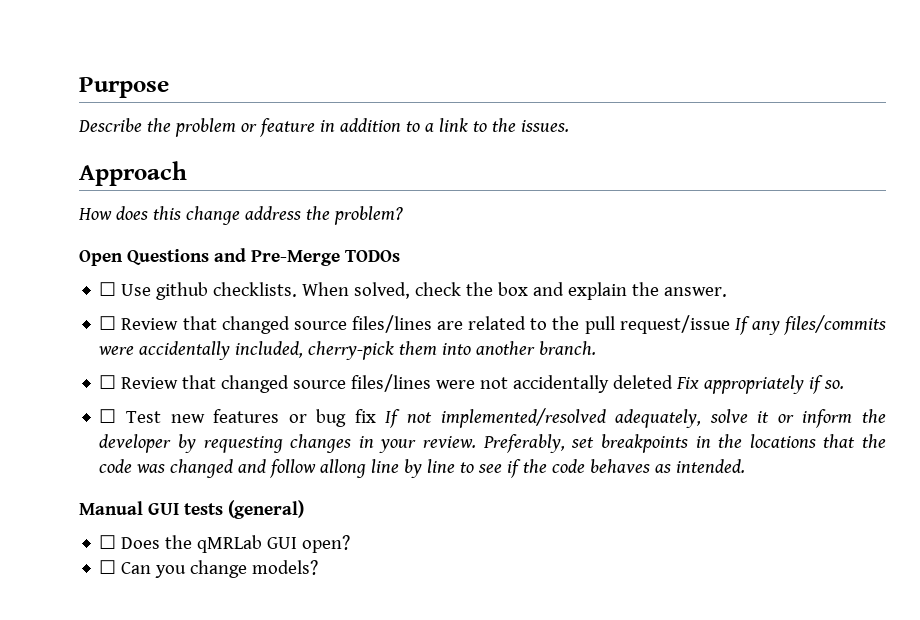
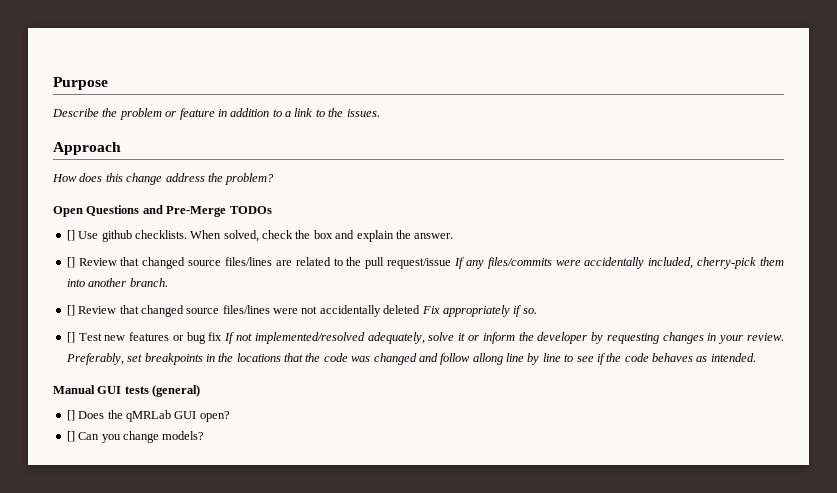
- ☐ Use github checklists.
+ [] Use github checklists.
- ☐ Review that changed source files/lines are related to the pull request/issue If any files/commits were accidentally included, cherry-pick them into another branch.
+ [] Review that changed source files/lines are related to the pull request/issue If any files/commits were accidentally included, cherry-pick them into another branch.
- ☐ Review that changed source files/lines were not accidentally deleted Fix appropriately if so.
+ [] Review that changed source files/lines were not accidentally deleted Fix appropriately if so.
- ☐ Test new features or bug fix If not implemented/resolved adequately, solve it or inform the developer by requesting changes in your review.
+ [] Test new features or bug fix If not implemented/resolved adequately, solve it or inform the developer by requesting changes in your review.
- ☐ Does the qMRLab GUI open?
+ [] Does the qMRLab GUI open?
- ☐ Can you change models?
+ [] Can you change models?

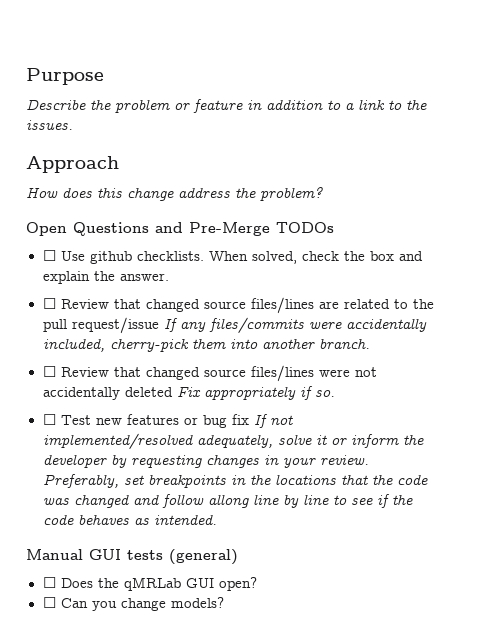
- [] Use github checklists.
+ ☐ Use github checklists.
- [] Review that changed source files/lines are related to the pull request/issue If any files/commits were accidentally included, cherry-pick them into another branch.
+ ☐ Review that changed source files/lines are related to the pull request/issue If any files/commits were accidentally included, cherry-pick them into another branch.
- [] Review that changed source files/lines were not accidentally deleted Fix appropriately if so.
+ ☐ Review that changed source files/lines were not accidentally deleted Fix appropriately if so.
- [] Test new features or bug fix If not implemented/resolved adequately, solve it or inform the developer by requesting changes in your review.
+ ☐ Test new features or bug fix If not implemented/resolved adequately, solve it or inform the developer by requesting changes in your review.
- [] Does the qMRLab GUI open?
+ ☐ Does the qMRLab GUI open?
- [] Can you change models?
+ ☐ Can you change models?

